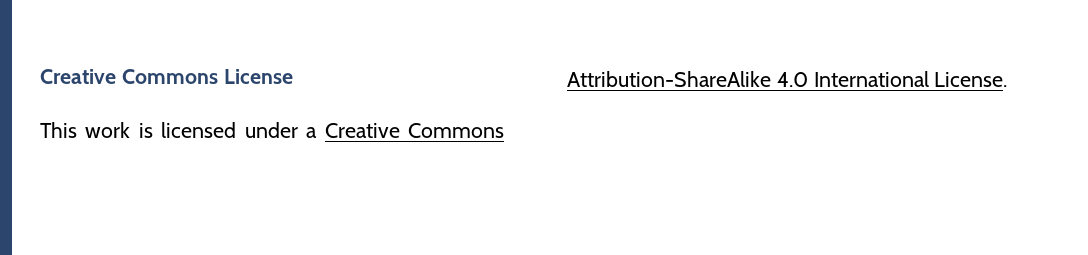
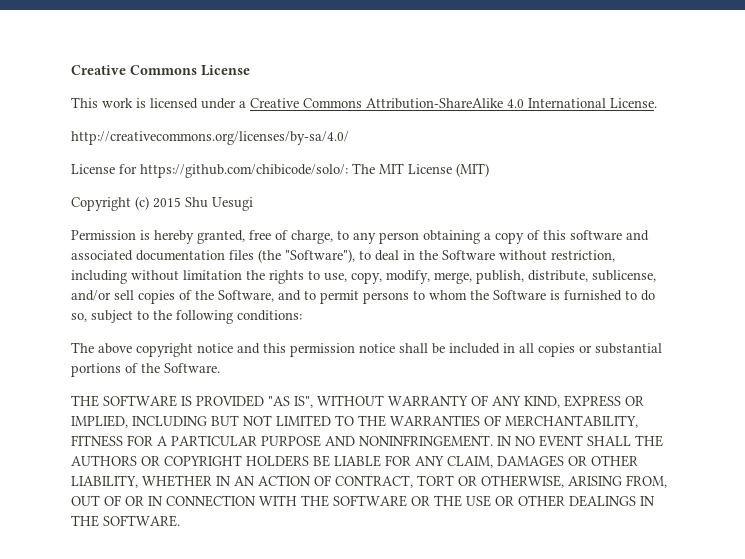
+ http://creativecommons.org/licenses/by-sa/4.0/
+ License for https://github.com/chibicode/solo/: The MIT License (MIT)
+ Copyright (c) 2015 Shu Uesugi
+ Permission is hereby granted, free of charge, to any person obtaining a copy of this software and associated documentation files (the "Software"), to deal in the Software without restriction, including without limitation the rights to use, copy, modify, merge, publish, distribute, sublicense, and/or sell copies of the Software, and to permit persons to whom the Software is furnished to do so, subject to the following conditions:
+ The above copyright notice and this permission notice shall be included in all copies or substantial portions of the Software.
+ THE SOFTWARE IS PROVIDED "AS IS", WITHOUT WARRANTY OF ANY KIND, EXPRESS OR IMPLIED, INCLUDING BUT NOT LIMITED TO THE WARRANTIES OF MERCHANTABILITY, FITNESS FOR A PARTICULAR PURPOSE AND NONINFRINGEMENT. IN NO EVENT SHALL THE AUTHORS OR COPYRIGHT HOLDERS BE LIABLE FOR ANY CLAIM, DAMAGES OR OTHER LIABILITY, WHETHER IN AN ACTION OF CONTRACT, TORT OR OTHERWISE, ARISING FROM, OUT OF OR IN CONNECTION WITH THE SOFTWARE OR THE USE OR OTHER DEALINGS IN THE SOFTWARE.

